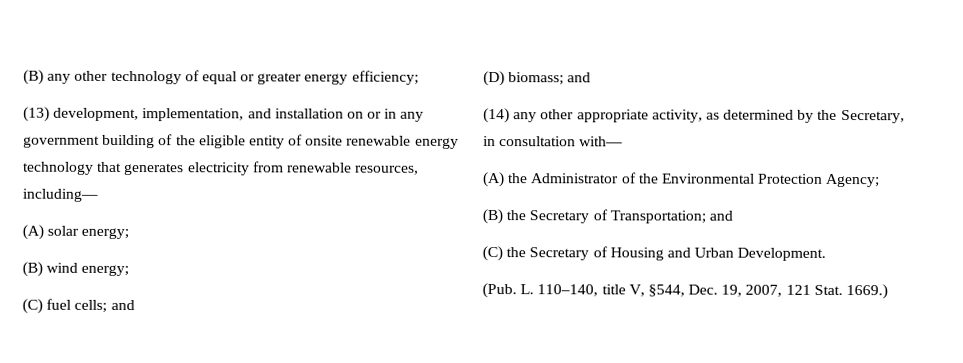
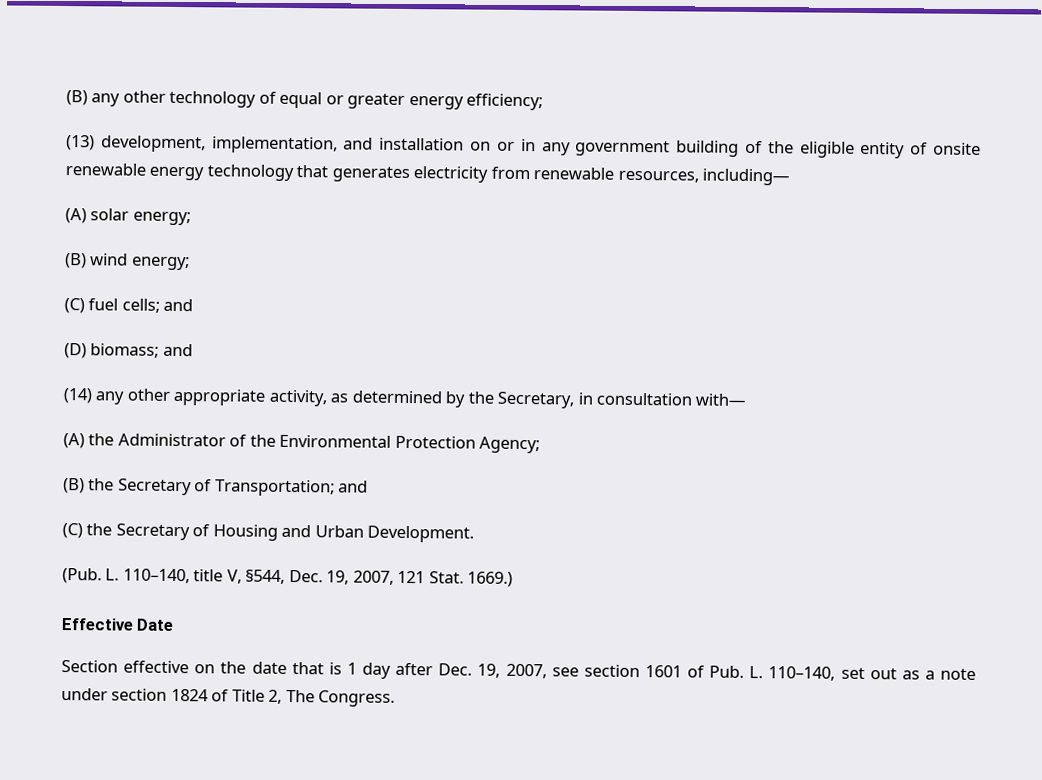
+ Effective Date
+ Section effective on the date that is 1 day after Dec. 19, 2007, see section 1601 of Pub. L. 110–140, set out as a note under section 1824 of Title 2, The Congress.

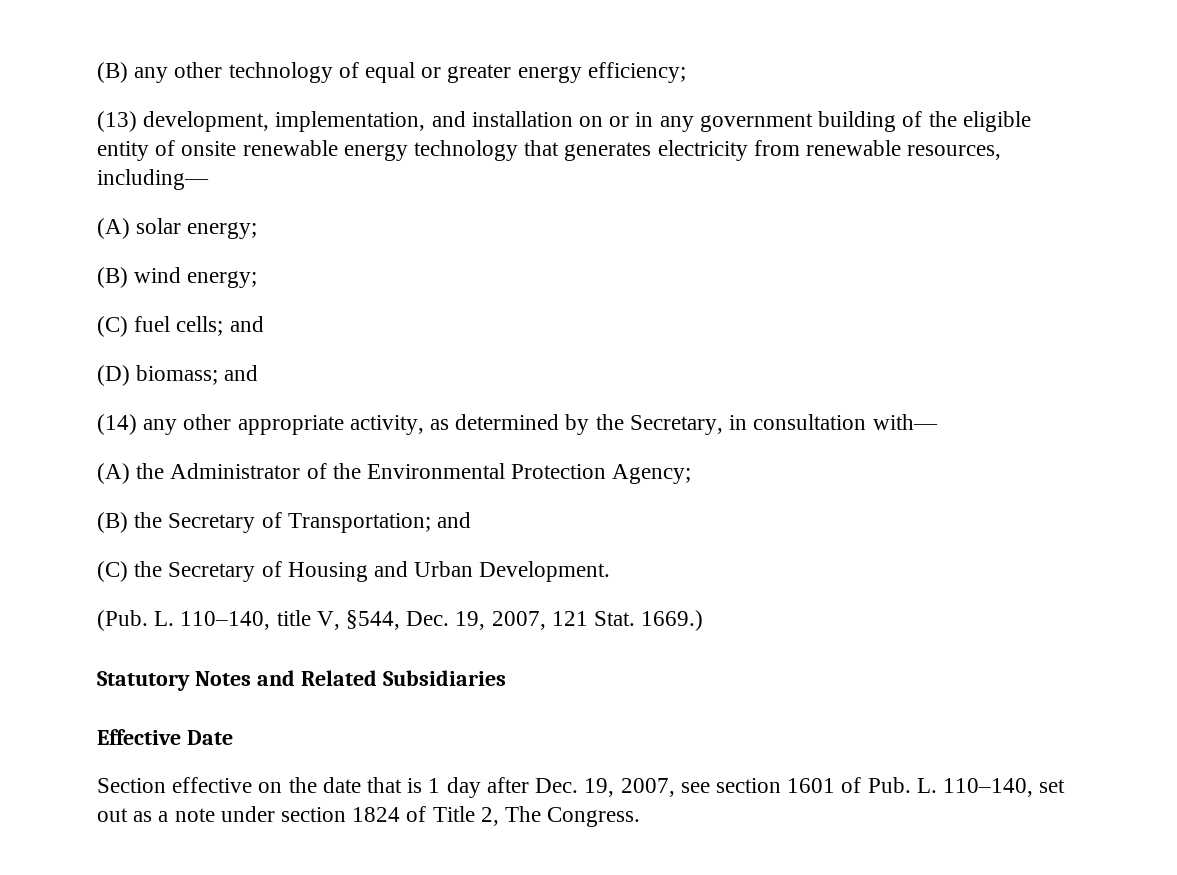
+ Statutory Notes and Related Subsidiaries

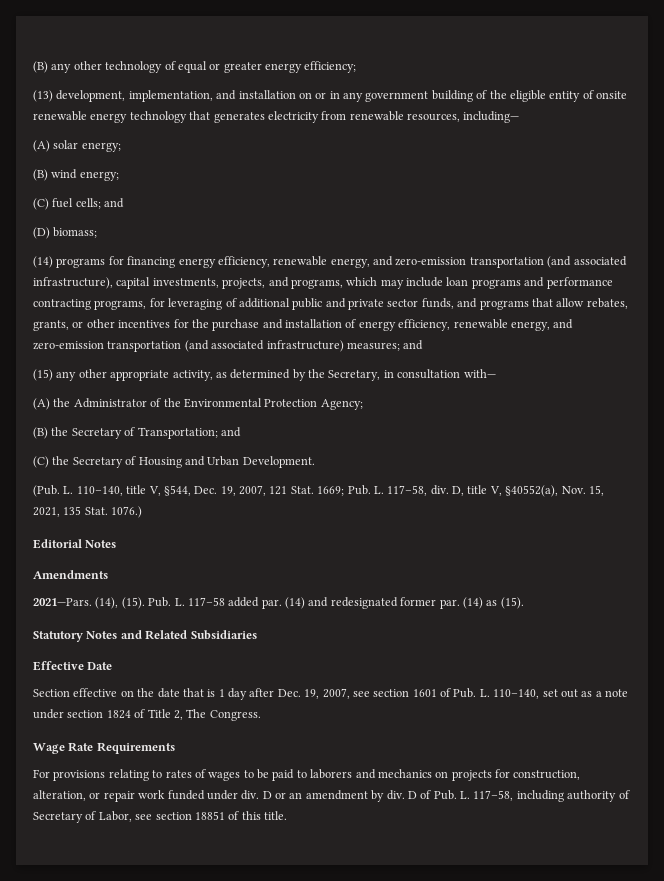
- (D) biomass; and
- (14) any other appropriate activity, as determined by the Secretary, in consultation with—
+ (D) biomass;
+ (14) programs for financing energy efficiency, renewable energy, and zero-emission transportation (and associated infrastructure), capital investments, projects, and programs, which may include loan programs and performance contracting programs, for leveraging of additional public and private sector funds, and programs that allow rebates, grants, or other incentives for the purchase and installation of energy efficiency, renewable energy, and zero-emission transportation (and associated infrastructure) measures; and
+ (15) any other appropriate activity, as determined by the Secretary, in consultation with—
- 1669.)
+ 1669; Pub. L. 117–58, div. D, title V, §40552(a), Nov. 15, 2021, 135 Stat. 1076.)
+ Editorial Notes
+ Amendments
+ 2021—Pars. (14), (15). Pub. L. 117–58 added par. (14) and redesignated former par. (14) as (15).
+ Wage Rate Requirements
+ For provisions relating to rates of wages to be paid to laborers and mechanics on projects for construction, alteration, or repair work funded under div. D or an amendment by div. D of Pub. L. 117–58, including authority of Secretary of Labor, see section 18851 of this title.

